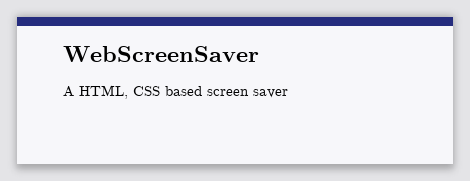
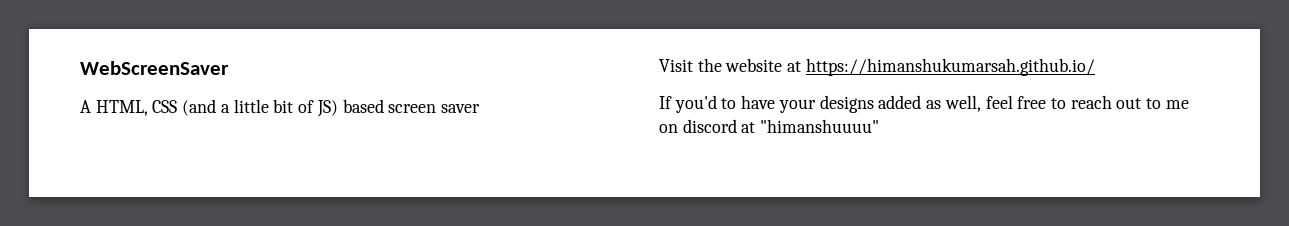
- A HTML, CSS based screen saver
+ A HTML, CSS (and a little bit of JS) based screen saver
+ Visit the website at https://himanshukumarsah.github.io/
+ If you'd to have your designs added as well, feel free to reach out to me on discord at "himanshuuuu"

